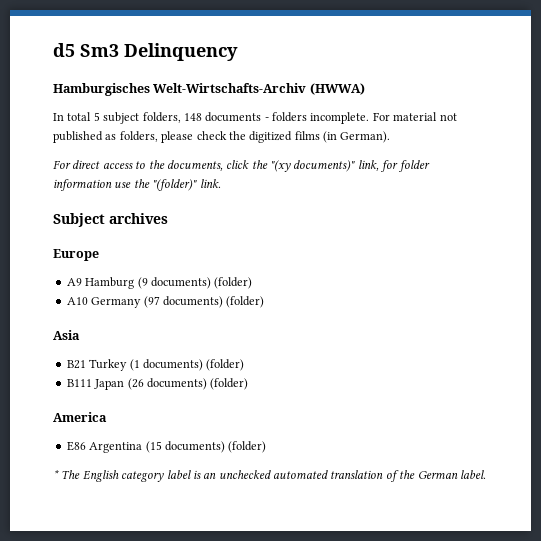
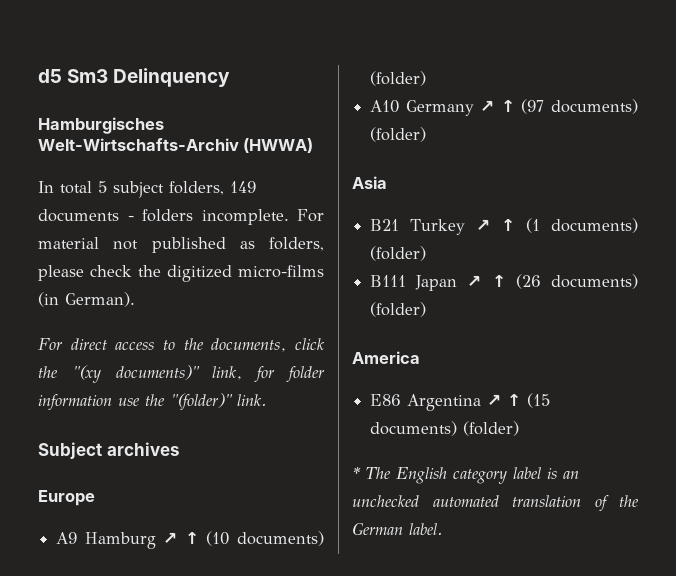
- In total 5 subject folders, 148 documents - folders incomplete.
+ In total 5 subject folders, 149 documents - folders incomplete.
- For material not published as folders, please check the digitized films (in German).
+ For material not published as folders, please check the digitized micro-films (in German).
- A9 Hamburg (9 documents) (folder)
+ A9 Hamburg ↗ ↑ (10 documents) (folder)
- A10 Germany (97 documents) (folder)
+ A10 Germany ↗ ↑ (97 documents) (folder)
- B21 Turkey (1 documents) (folder)
+ B21 Turkey ↗ ↑ (1 documents) (folder)
- B111 Japan (26 documents) (folder)
+ B111 Japan ↗ ↑ (26 documents) (folder)
- E86 Argentina (15 documents) (folder)
+ E86 Argentina ↗ ↑ (15 documents) (folder)

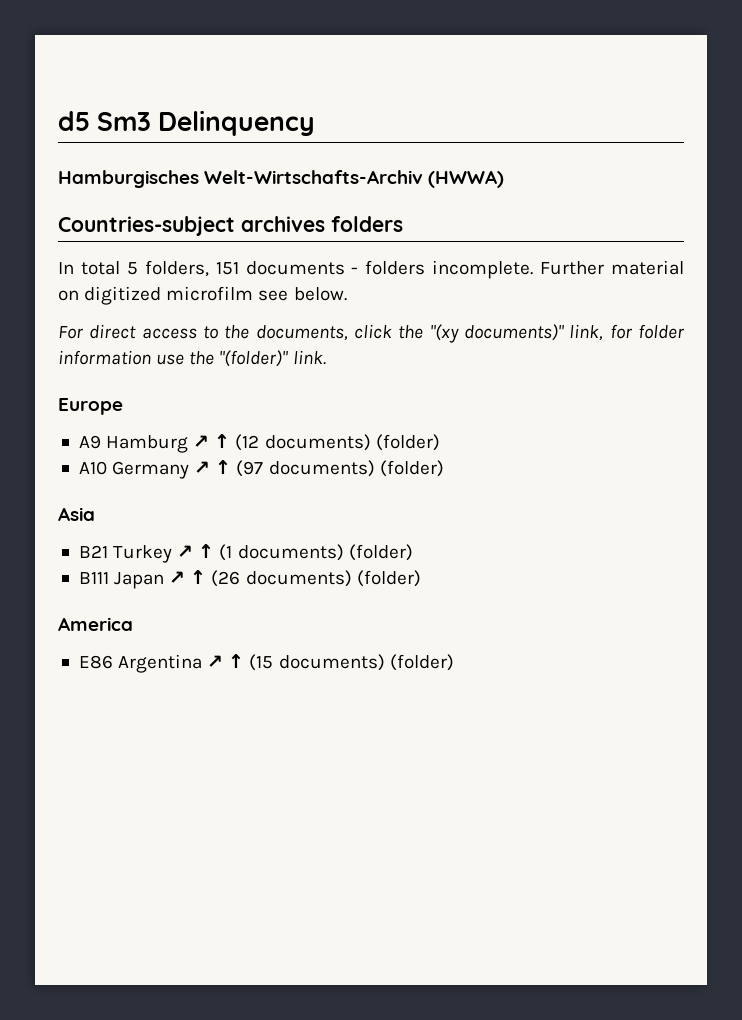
+ Countries-subject archives folders
- In total 5 subject folders, 149 documents - folders incomplete.
+ In total 5 folders, 151 documents - folders incomplete.
- For material not published as folders, please check the digitized micro-films (in German).
+ Further material on digitized microfilm see below.
- Subject archives
- A9 Hamburg ↗ ↑ (10 documents) (folder)
+ A9 Hamburg ↗ ↑ (12 documents) (folder)
- * The English category label is an unchecked automated translation of the German label.

